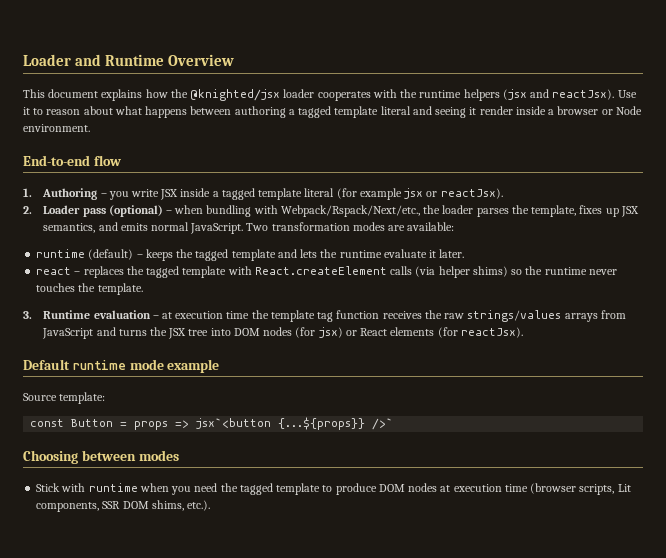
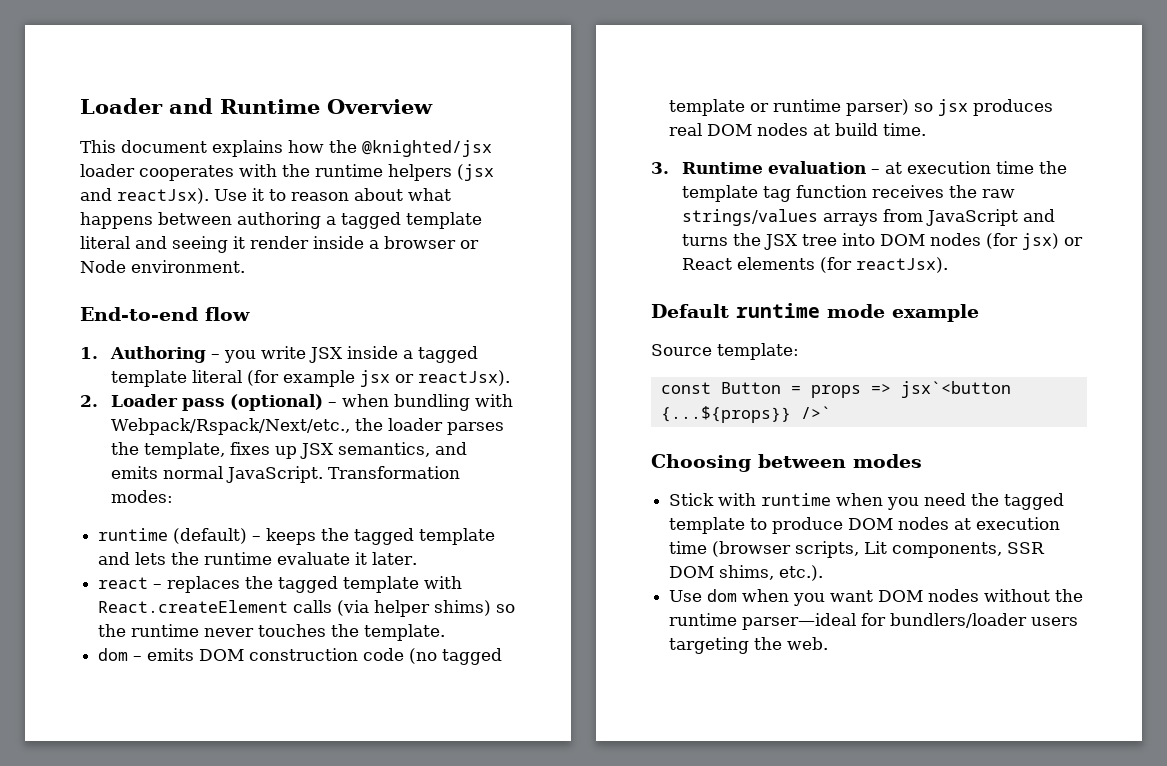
- Two transformation modes are available:
+ Transformation modes:
+ dom – emits DOM construction code (no tagged template or runtime parser) so jsx produces real DOM nodes at build time.
+ Use dom when you want DOM nodes without the runtime parser—ideal for bundlers/loader users targeting the web.

